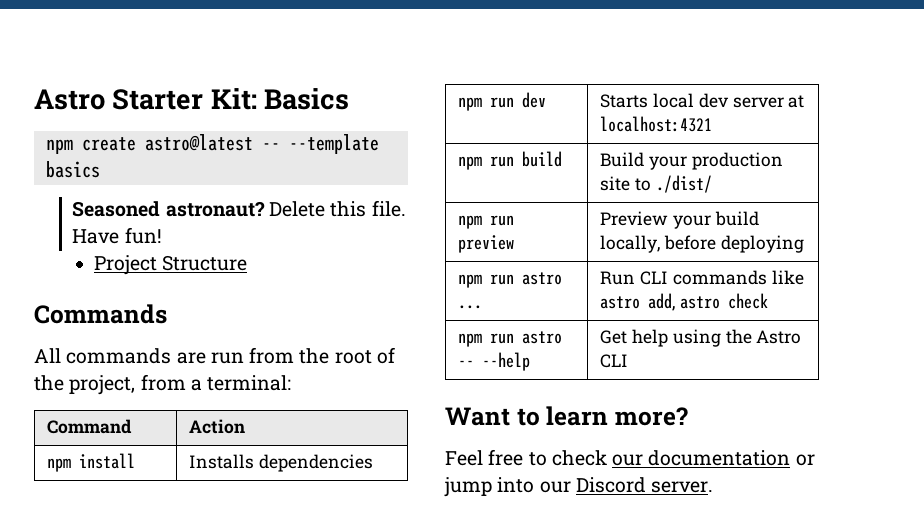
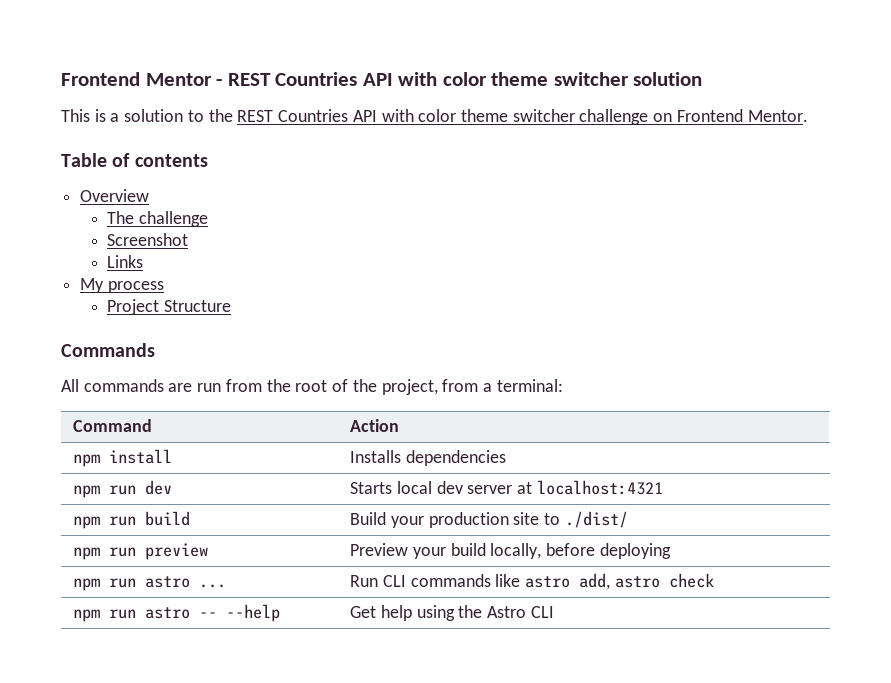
- Astro Starter Kit: Basics
- npm create astro@latest -- --template basics
- Seasoned astronaut? Delete this file. Have fun!
+ Frontend Mentor - REST Countries API with color theme switcher solution
+ This is a solution to the REST Countries API with color theme switcher challenge on Frontend Mentor.
+ Table of contents
+ Overview
+ The challenge
+ Screenshot
+ Links
+ My process
- Want to learn more?
- Feel free to check our documentation or jump into our Discord server.

